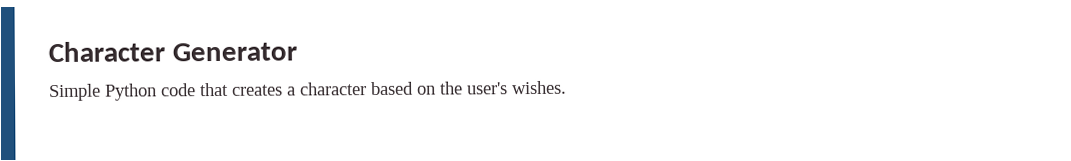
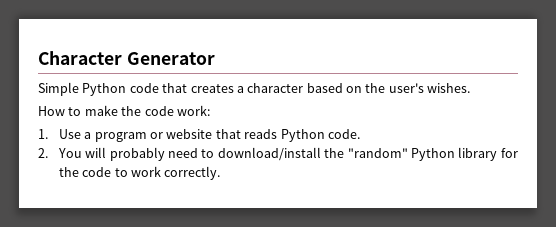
+ How to make the code work:
+ 1. Use a program or website that reads Python code.
+ 2. You will probably need to download/install the "random" Python library for the code to work correctly.

